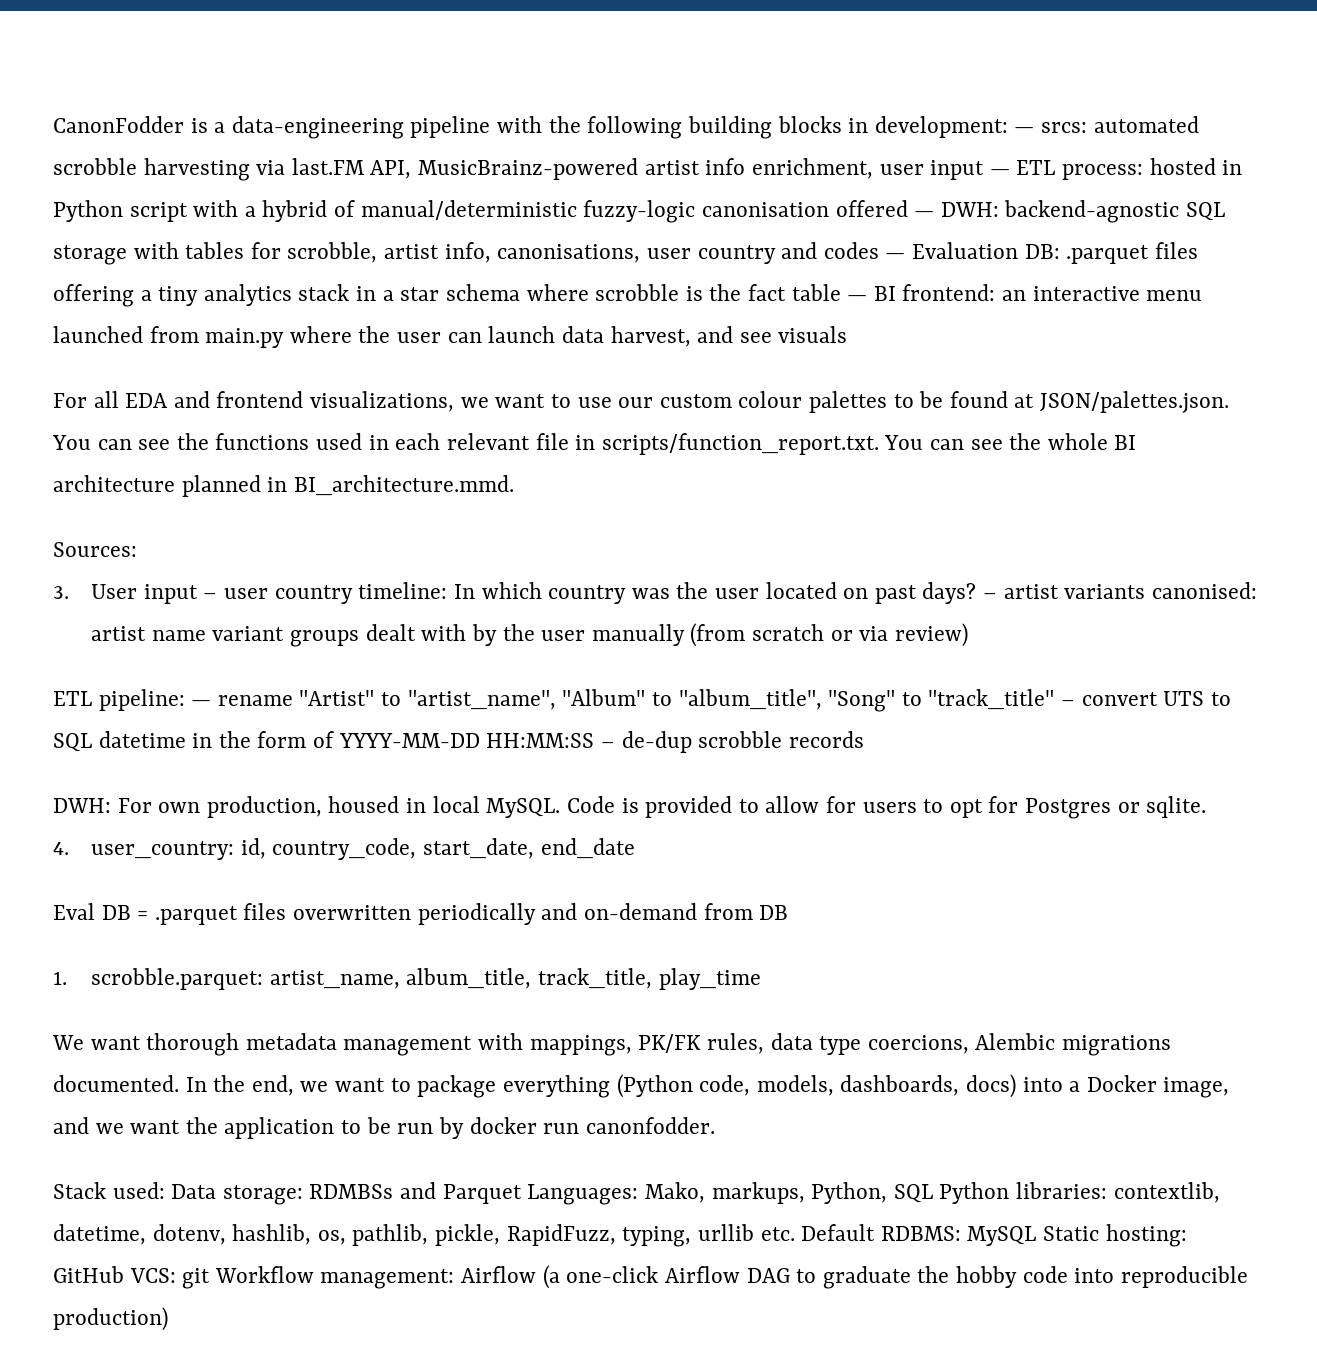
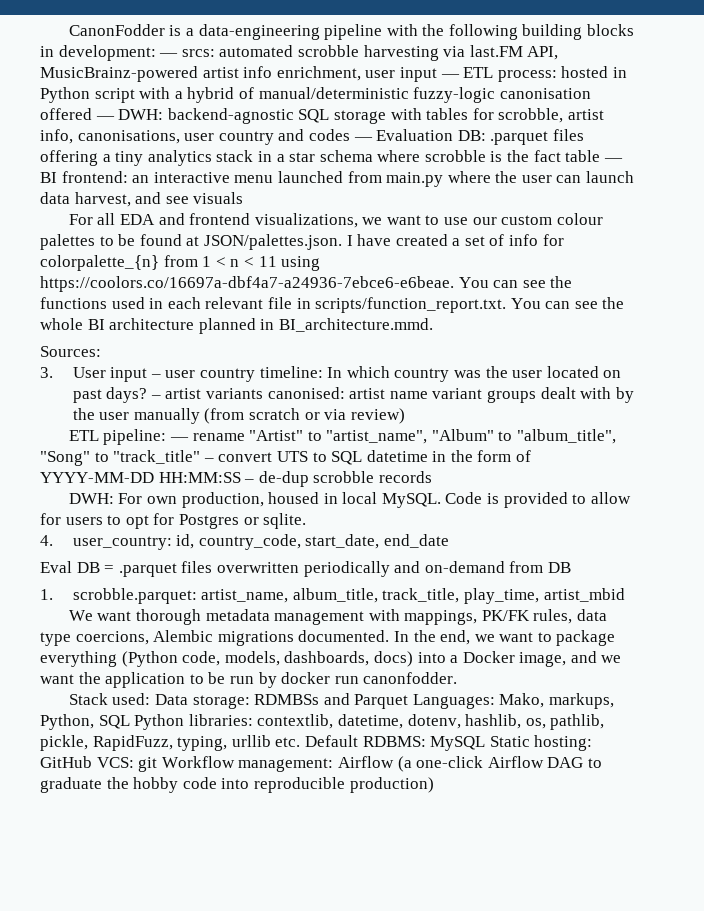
- For all EDA and frontend visualizations, we want to use our custom colour palettes to be found at JSON/palettes.json. You can see the functions used in each relevant file in scripts/function_report.txt. You can see the whole BI architecture planned in BI_architecture.mmd.
+ For all EDA and frontend visualizations, we want to use our custom colour palettes to be found at JSON/palettes.json. I have created a set of info for colorpalette_{n} from 1 < n < 11 using https://coolors.co/16697a-dbf4a7-a24936-7ebce6-e6beae. You can see the functions used in each relevant file in scripts/function_report.txt. You can see the whole BI architecture planned in BI_architecture.mmd.
- 1. scrobble.parquet: artist_name, album_title, track_title, play_time
+ 1. scrobble.parquet: artist_name, album_title, track_title, play_time, artist_mbid

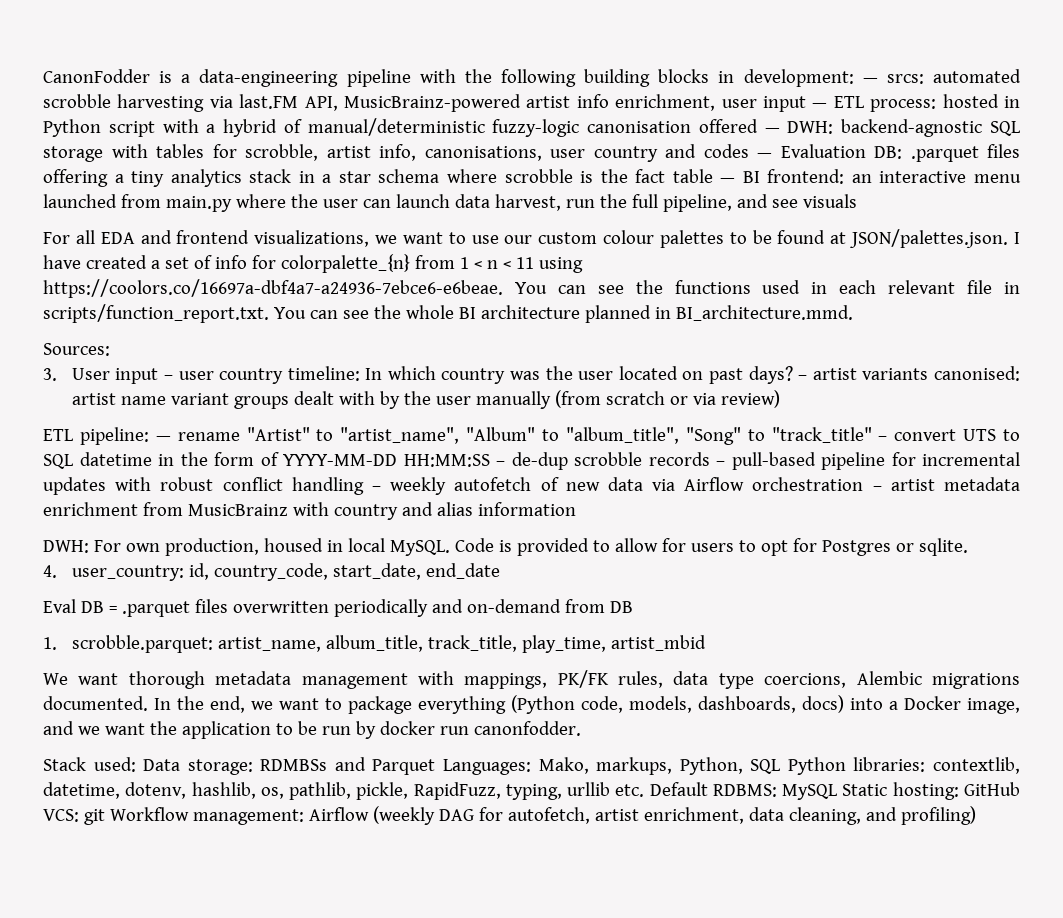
- an interactive menu launched from main.py where the user can launch data harvest, and see visuals
+ an interactive menu launched from main.py where the user can launch data harvest, run the full pipeline, and see visuals
- ETL pipeline: — rename "Artist" to "artist_name", "Album" to "album_title", "Song" to "track_title" – convert UTS to SQL datetime in the form of YYYY-MM-DD HH:MM:SS – de-dup scrobble records
+ ETL pipeline: — rename "Artist" to "artist_name", "Album" to "album_title", "Song" to "track_title" – convert UTS to SQL datetime in the form of YYYY-MM-DD HH:MM:SS – de-dup scrobble records – pull-based pipeline for incremental updates with robust conflict handling – weekly autofetch of new data via Airflow orchestration – artist metadata enrichment from MusicBrainz with country and alias information
- Stack used: Data storage: RDMBSs and Parquet Languages: Mako, markups, Python, SQL Python libraries: contextlib, datetime, dotenv, hashlib, os, pathlib, pickle, RapidFuzz, typing, urllib etc. Default RDBMS: MySQL Static hosting: GitHub VCS: git Workflow management: Airflow (a one-click Airflow DAG to graduate the hobby code into reproducible production)
+ Stack used: Data storage: RDMBSs and Parquet Languages: Mako, markups, Python, SQL Python libraries: contextlib, datetime, dotenv, hashlib, os, pathlib, pickle, RapidFuzz, typing, urllib etc. Default RDBMS: MySQL Static hosting: GitHub VCS: git Workflow management: Airflow (weekly DAG for autofetch, artist enrichment, data cleaning, and profiling)

